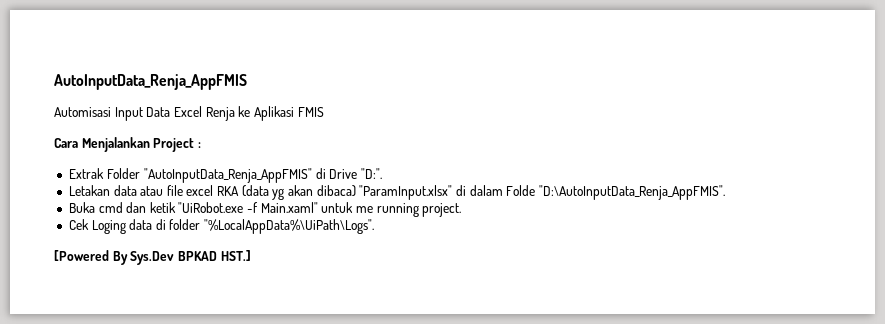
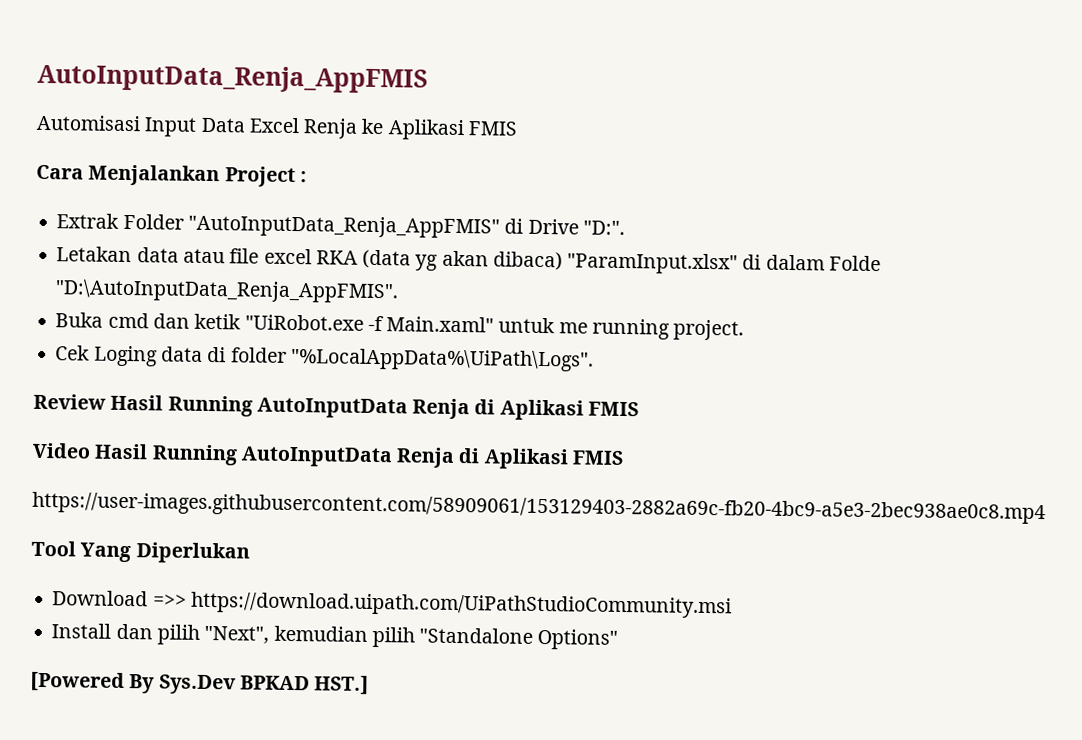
+ Review Hasil Running AutoInputData Renja di Aplikasi FMIS
+ Video Hasil Running AutoInputData Renja di Aplikasi FMIS
+ https://user-images.githubusercontent.com/58909061/153129403-2882a69c-fb20-4bc9-a5e3-2bec938ae0c8.mp4
+ Tool Yang Diperlukan
+ Download =>> https://download.uipath.com/UiPathStudioCommunity.msi
+ Install dan pilih "Next", kemudian pilih "Standalone Options"

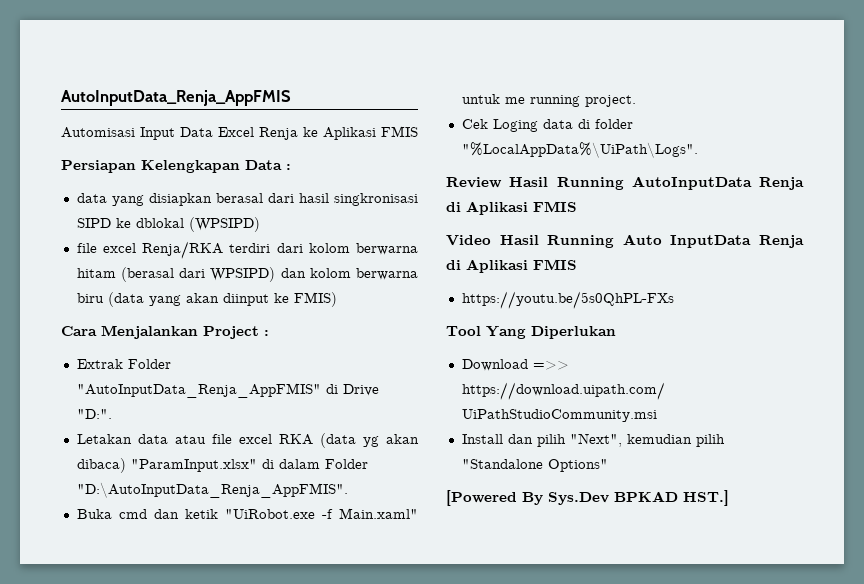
+ Persiapan Kelengkapan Data :
+ data yang disiapkan berasal dari hasil singkronisasi SIPD ke dblokal (WPSIPD)
+ file excel Renja/RKA terdiri dari kolom berwarna hitam (berasal dari WPSIPD) dan kolom berwarna biru (data yang akan diinput ke FMIS)
- Letakan data atau file excel RKA (data yg akan dibaca) "ParamInput.xlsx" di dalam Folde "D:\AutoInputData_Renja_AppFMIS".
+ Letakan data atau file excel RKA (data yg akan dibaca) "ParamInput.xlsx" di dalam Folder "D:\AutoInputData_Renja_AppFMIS".
- Video Hasil Running AutoInputData Renja di Aplikasi FMIS
- https://user-images.githubusercontent.com/58909061/153129403-2882a69c-fb20-4bc9-a5e3-2bec938ae0c8.mp4
+ Video Hasil Running Auto InputData Renja di Aplikasi FMIS
+ https://youtu.be/5s0QhPL-FXs

